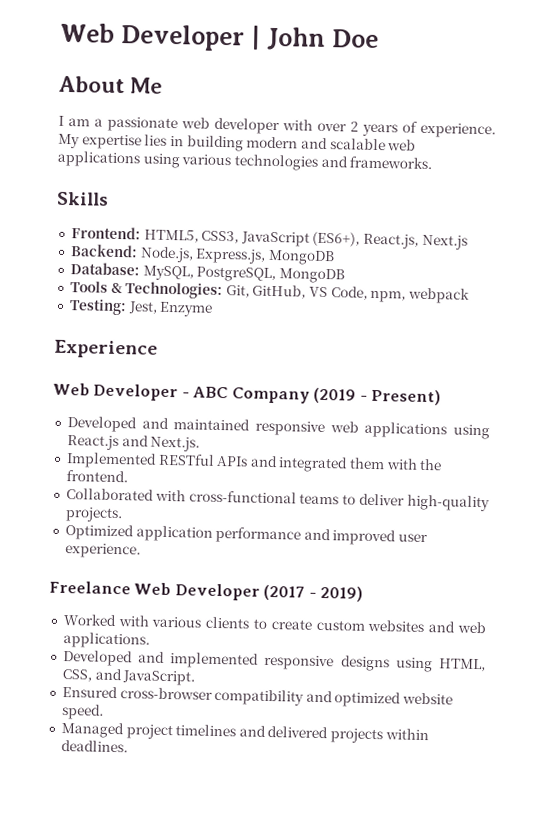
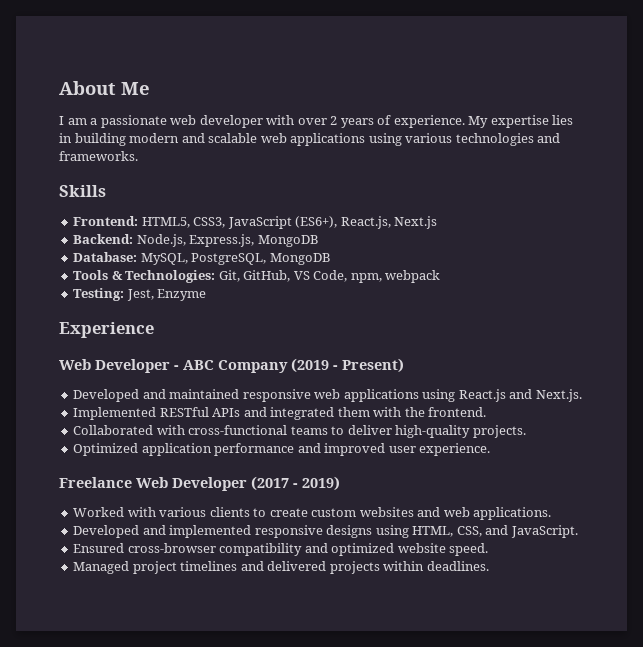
- Web Developer | John Doe

